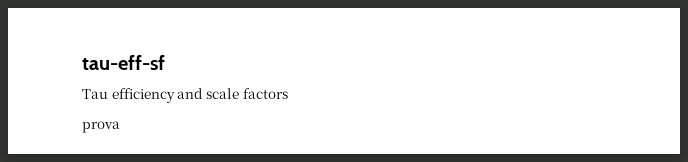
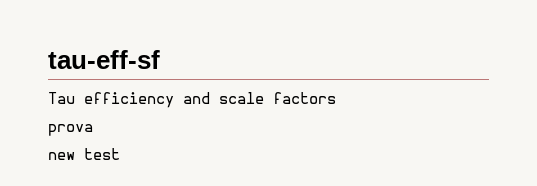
+ new test

